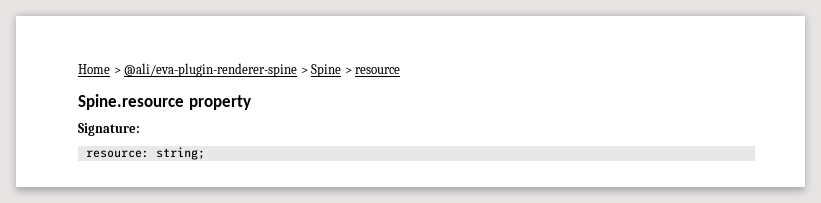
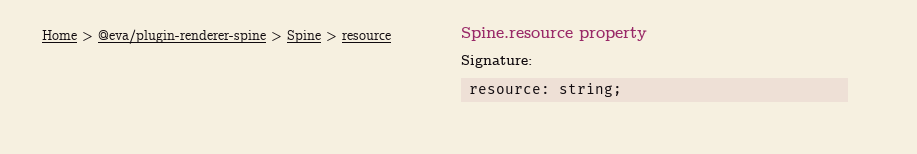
- Home > @ali/eva-plugin-renderer-spine > Spine > resource
+ Home > @eva/plugin-renderer-spine > Spine > resource

